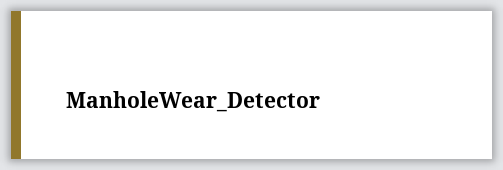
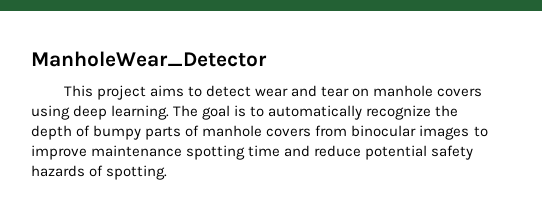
+ This project aims to detect wear and tear on manhole covers using deep learning. The goal is to automatically recognize the depth of bumpy parts of manhole covers from binocular images to improve maintenance spotting time and reduce potential safety hazards of spotting.

